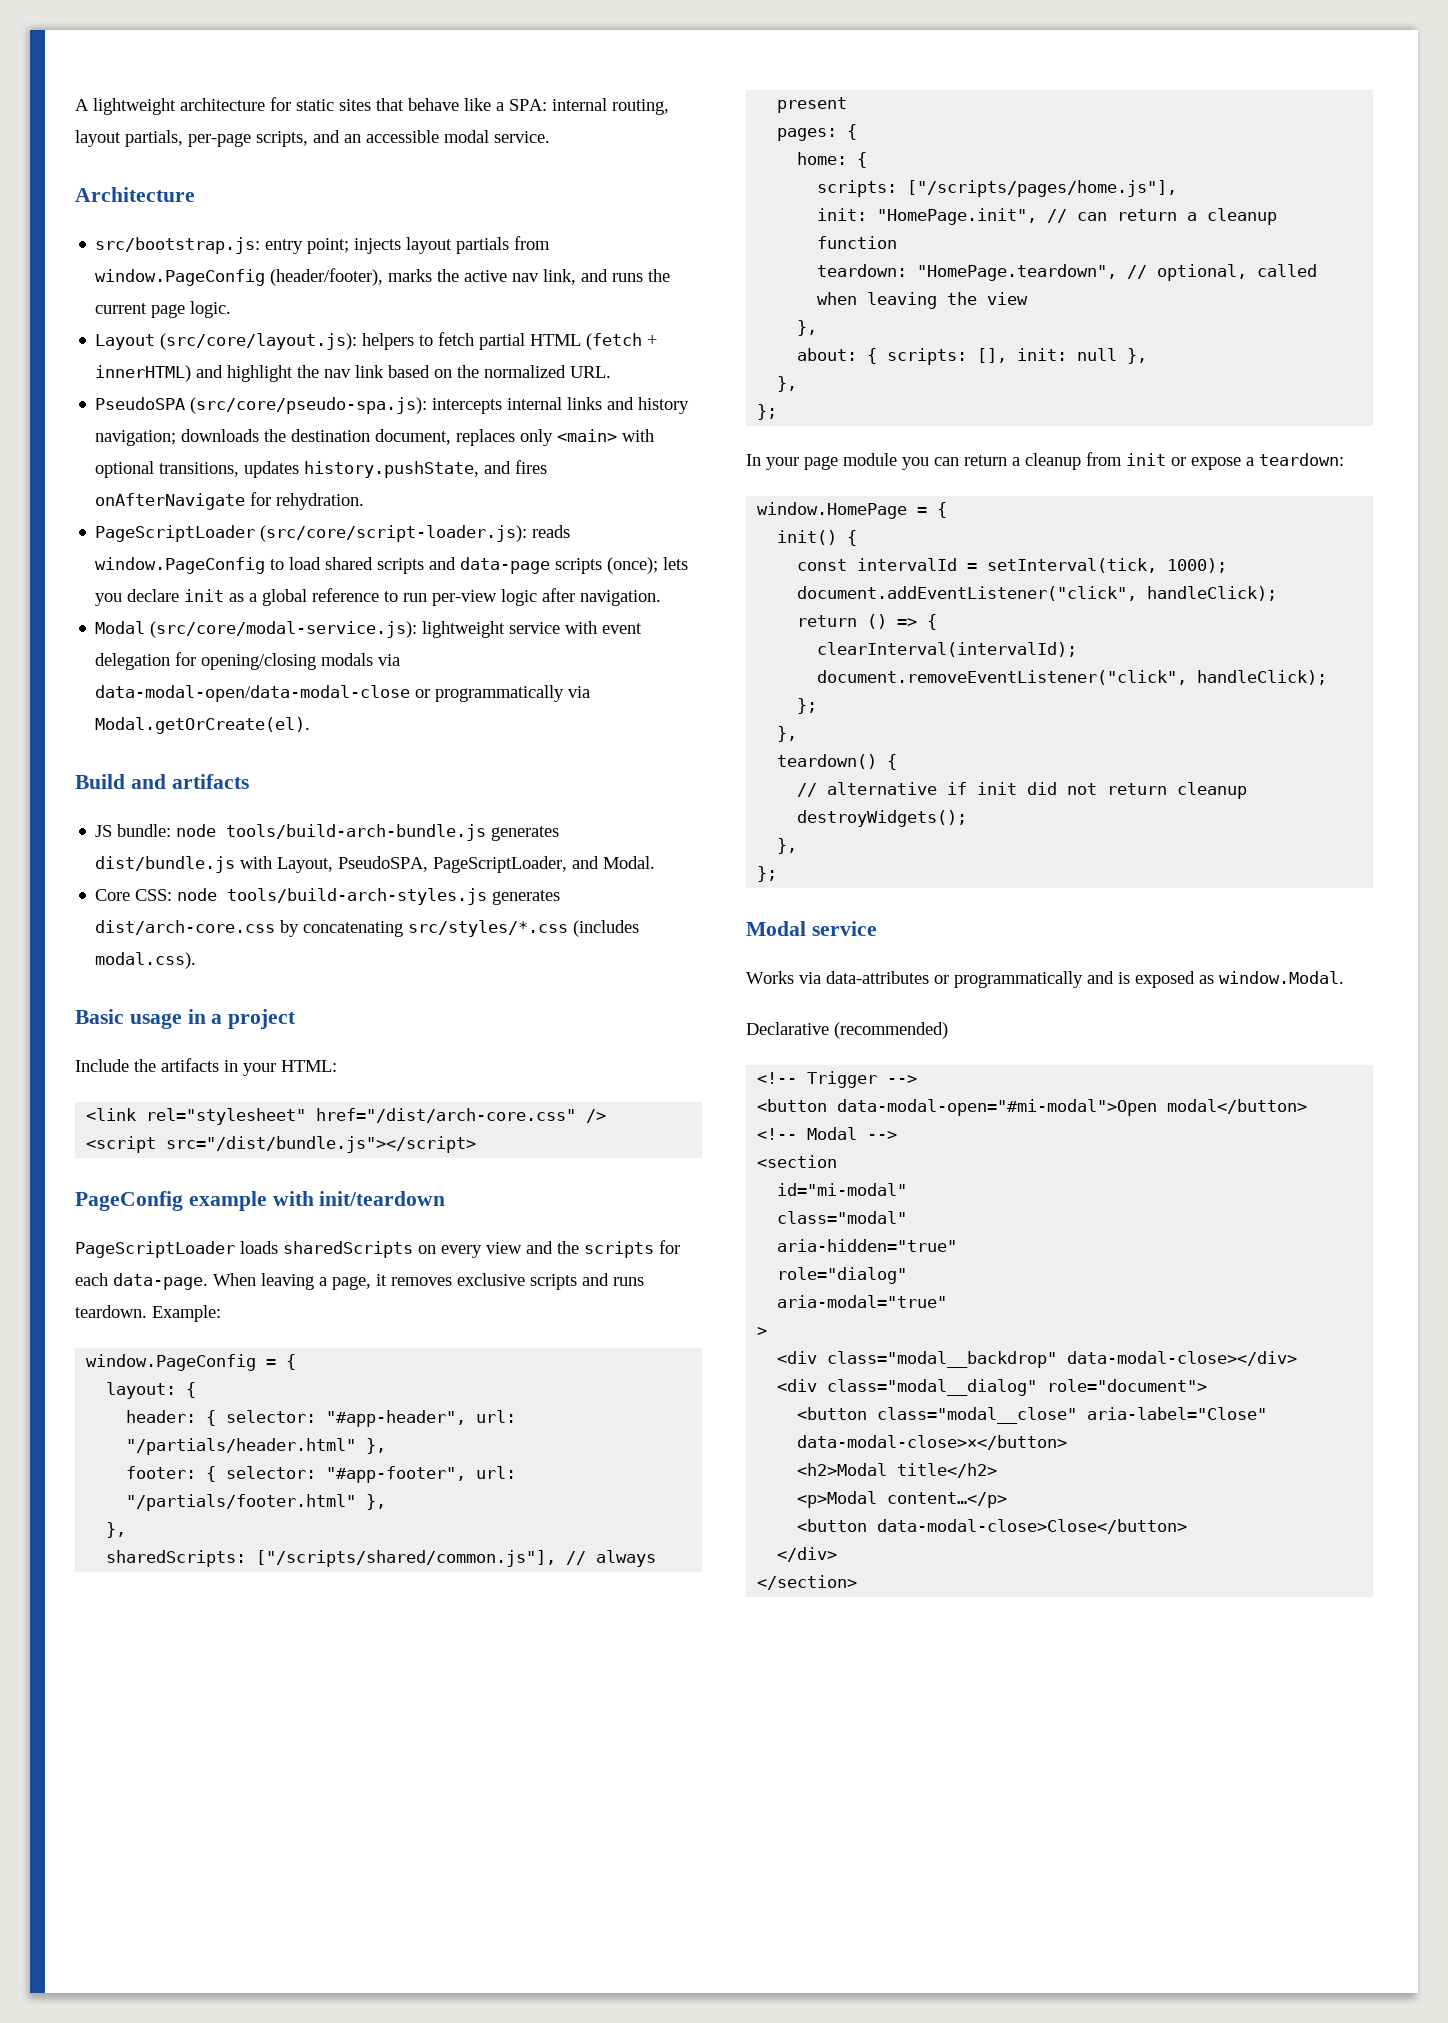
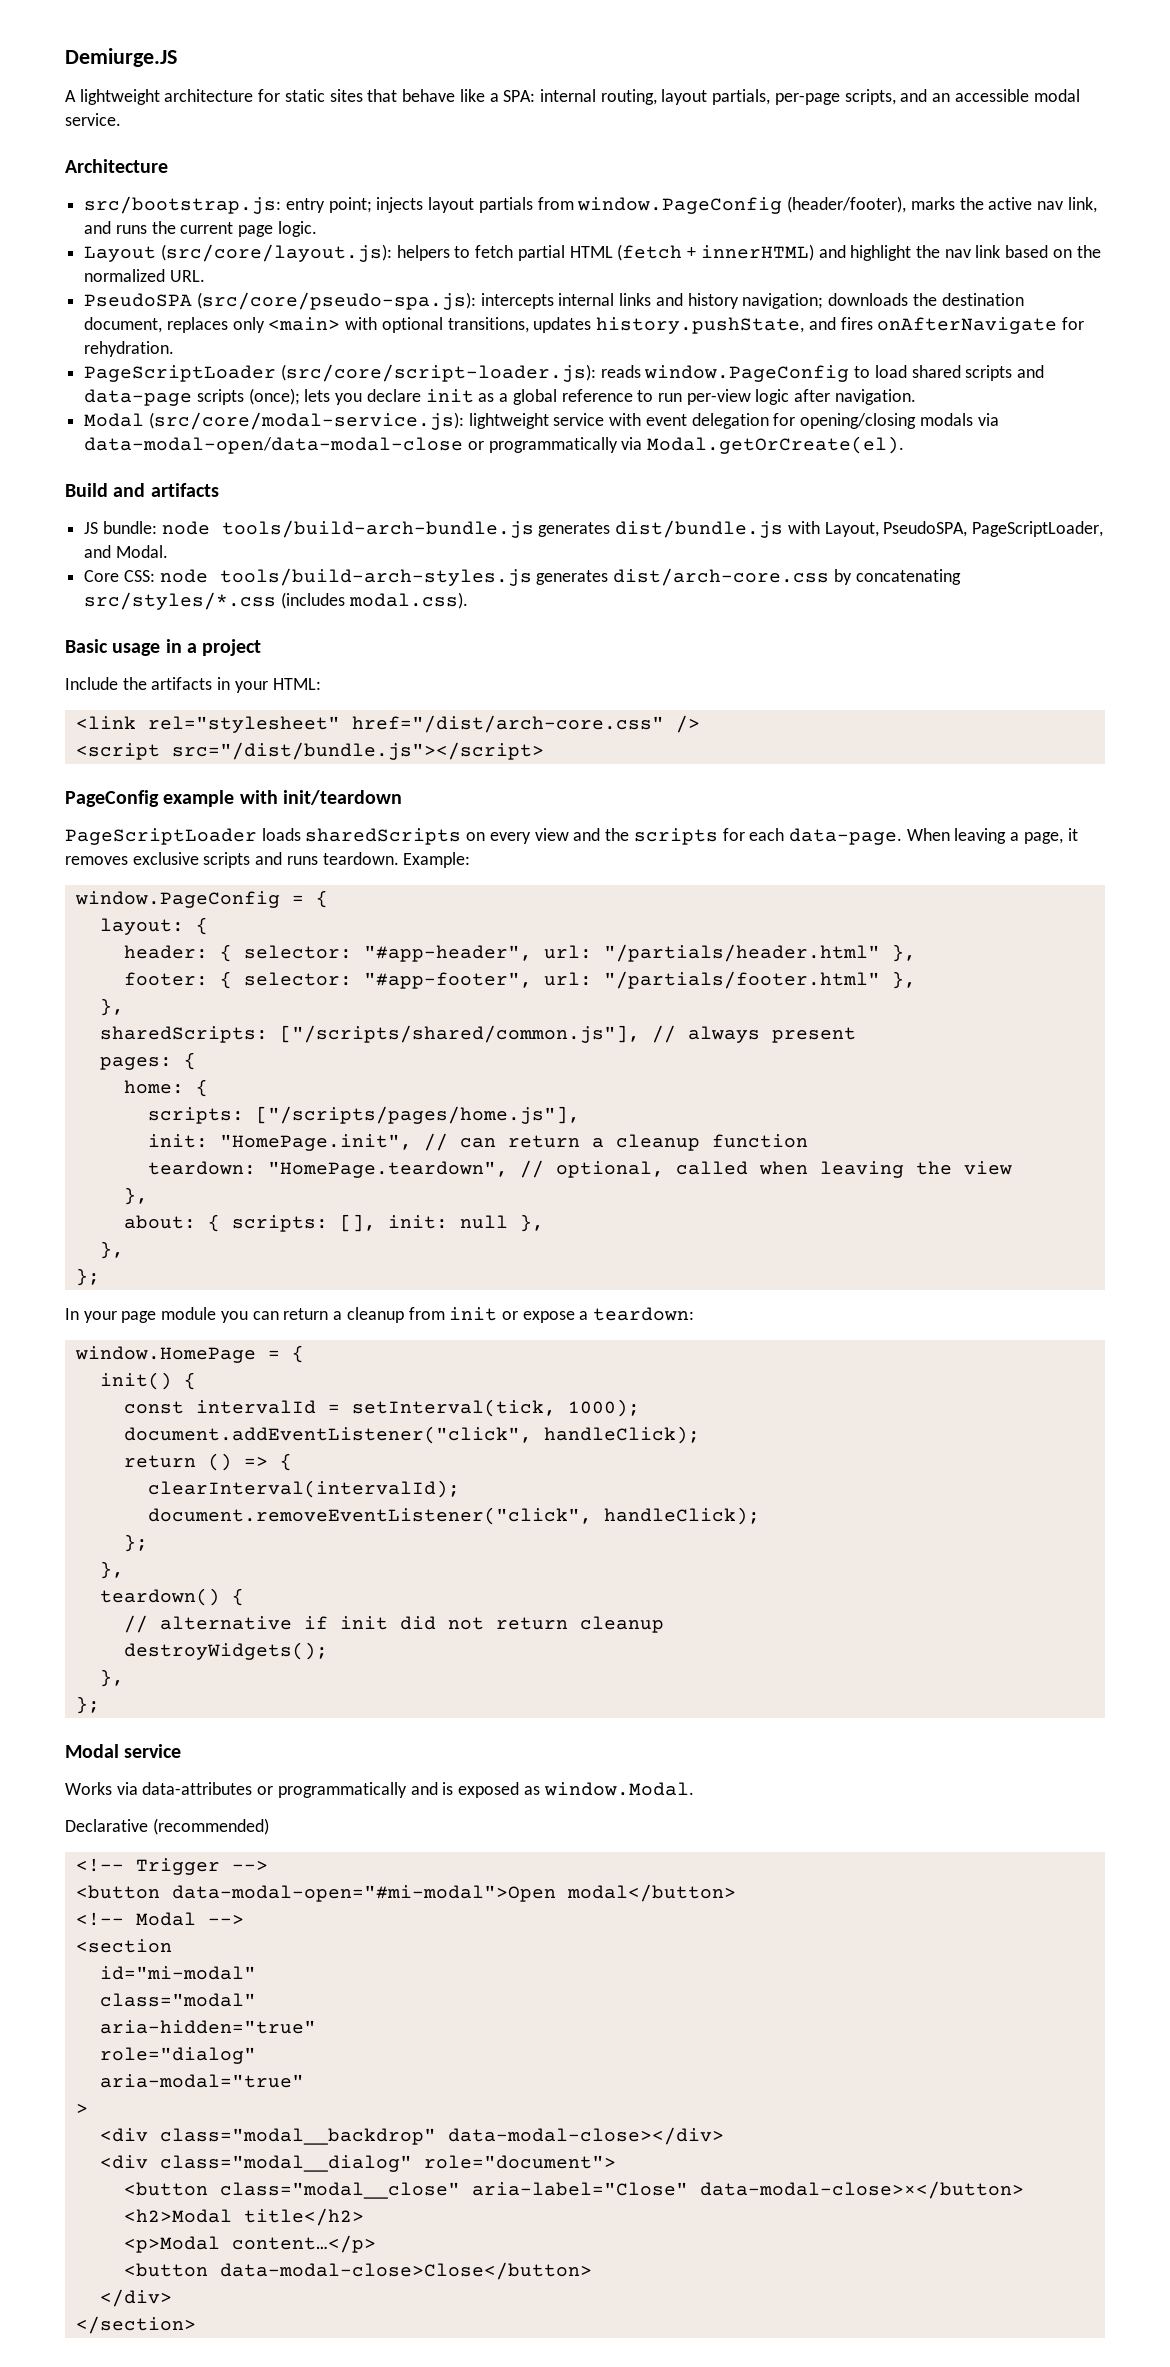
+ Demiurge.JS

